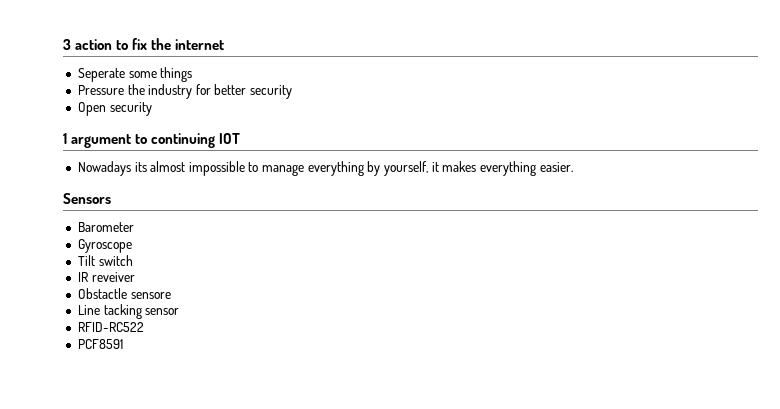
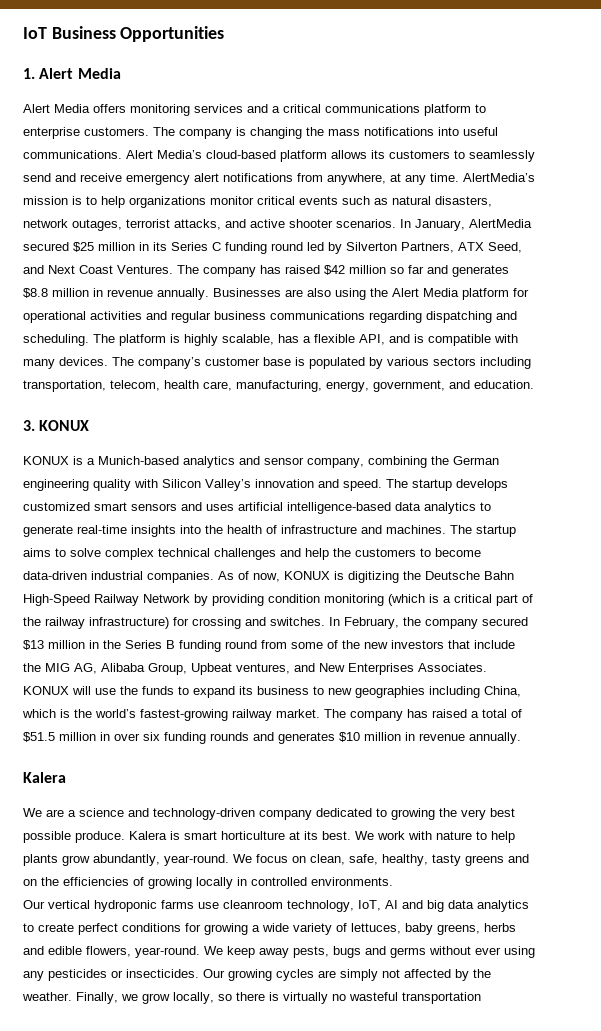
- 3 action to fix the internet
- Seperate some things
- Pressure the industry for better security
- Open security
- 1 argument to continuing IOT
- Nowadays its almost impossible to manage everything by yourself, it makes everything easier.
- Sensors
- Barometer
- Gyroscope
- Tilt switch
- IR reveiver
- Obstactle sensore
- Line tacking sensor
- RFID-RC522
- PCF8591
+ IoT Business Opportunities
+ 1. Alert Media
+ Alert Media offers monitoring services and a critical communications platform to enterprise customers. The company is changing the mass notifications into useful communications. Alert Media’s cloud-based platform allows its customers to seamlessly send and receive emergency alert notifications from anywhere, at any time. AlertMedia’s mission is to help organizations monitor critical events such as natural disasters, network outages, terrorist attacks, and active shooter scenarios. In January, AlertMedia secured $25 million in its Series C funding round led by Silverton Partners, ATX Seed, and Next Coast Ventures. The company has raised $42 million so far and generates $8.8 million in revenue annually. Businesses are also using the Alert Media platform for operational activities and regular business communications regarding dispatching and scheduling. The platform is highly scalable, has a flexible API, and is compatible with many devices. The company’s customer base is populated by various sectors including transportation, telecom, health care, manufacturing, energy, government, and education.
+ 3. KONUX
+ KONUX is a Munich-based analytics and sensor company, combining the German engineering quality with Silicon Valley’s innovation and speed. The startup develops customized smart sensors and uses artificial intelligence-based data analytics to generate real-time insights into the health of infrastructure and machines. The startup aims to solve complex technical challenges and help the customers to become data-driven industrial companies. As of now, KONUX is digitizing the Deutsche Bahn High-Speed Railway Network by providing condition monitoring (which is a critical part of the railway infrastructure) for crossing and switches. In February, the company secured $13 million in the Series B funding round from some of the new investors that include the MIG AG, Alibaba Group, Upbeat ventures, and New Enterprises Associates. KONUX will use the funds to expand its business to new geographies including China, which is the world’s fastest-growing railway market. The company has raised a total of $51.5 million in over six funding rounds and generates $10 million in revenue annually.
+ Kalera
+ We are a science and technology-driven company dedicated to growing the very best possible produce. Kalera is smart horticulture at its best. We work with nature to help plants grow abundantly, year-round. We focus on clean, safe, healthy, tasty greens and on the efficiencies of growing locally in controlled environments.
+ Our vertical hydroponic farms use cleanroom technology, IoT, AI and big data analytics to create perfect conditions for growing a wide variety of lettuces, baby greens, herbs and edible flowers, year-round. We keep away pests, bugs and germs without ever using any pesticides or insecticides. Our growing cycles are simply not affected by the weather. Finally, we grow locally, so there is virtually no wasteful transportation

